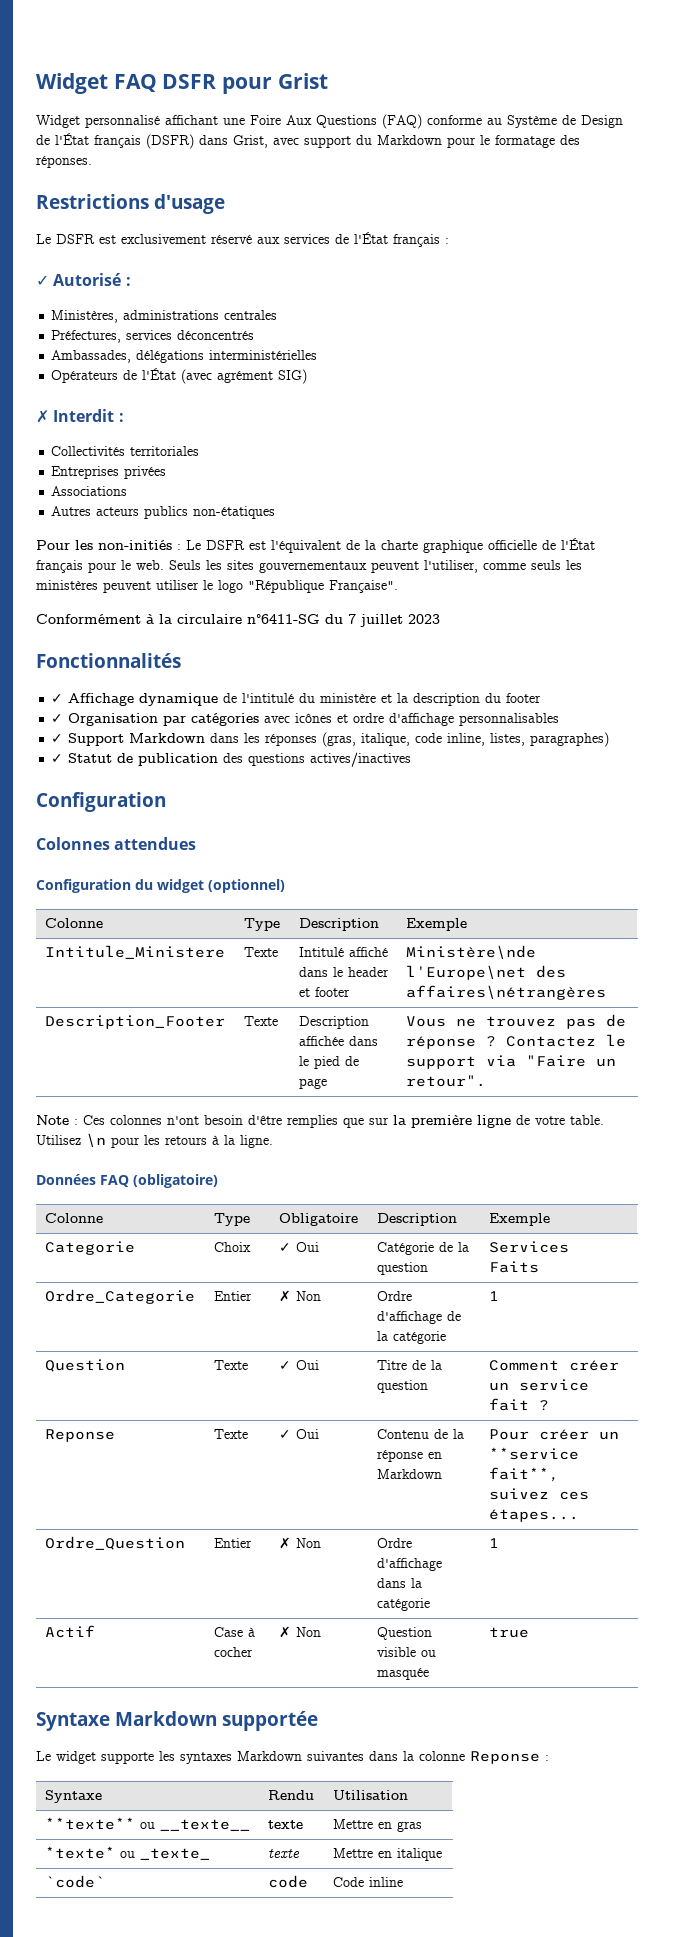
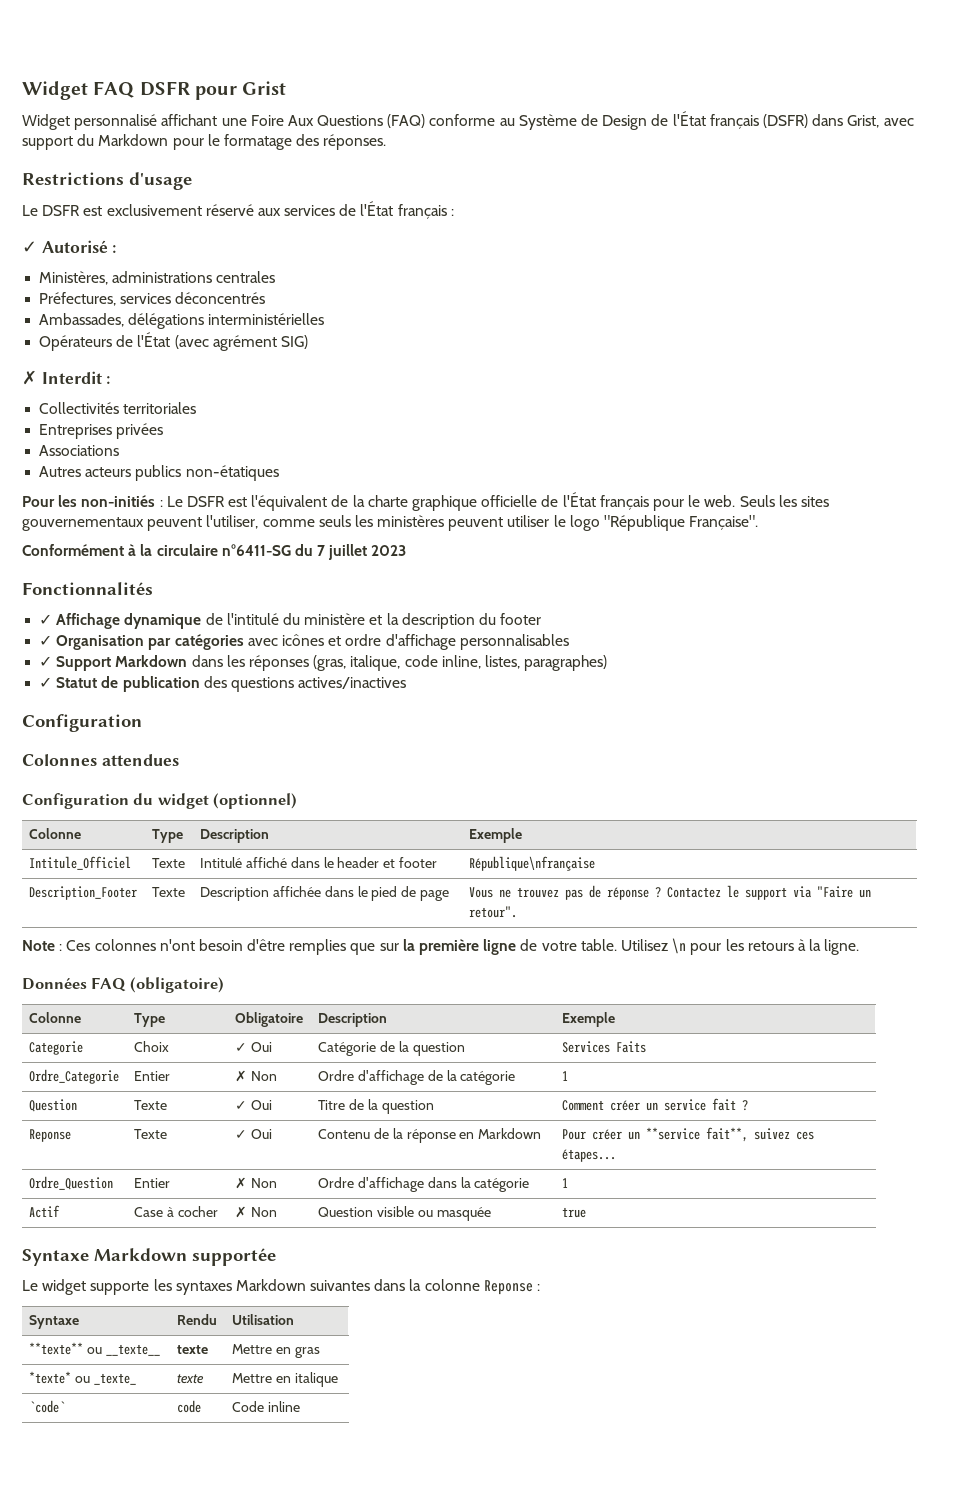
- Intitule_Ministere | Texte | Intitulé affiché dans le header et footer | Ministère\nde l'Europe\net des affaires\nétrangères
+ Intitule_Officiel | Texte | Intitulé affiché dans le header et footer | République\nfrançaise

